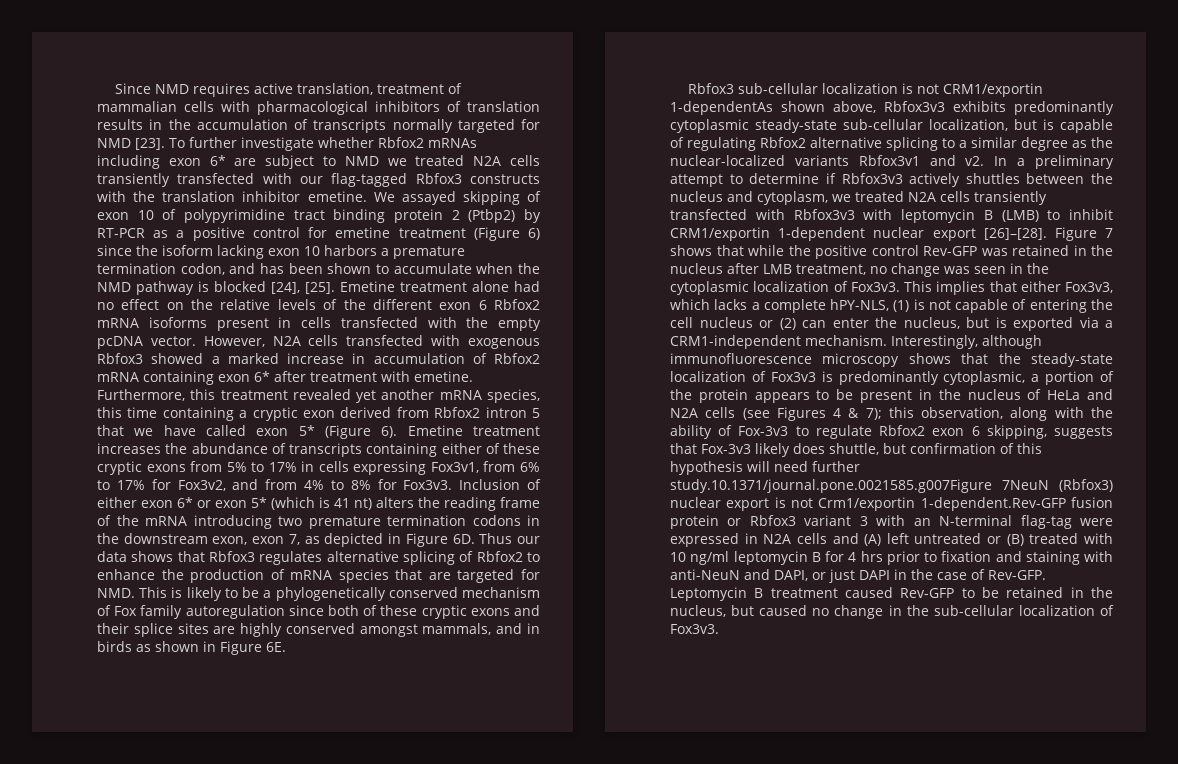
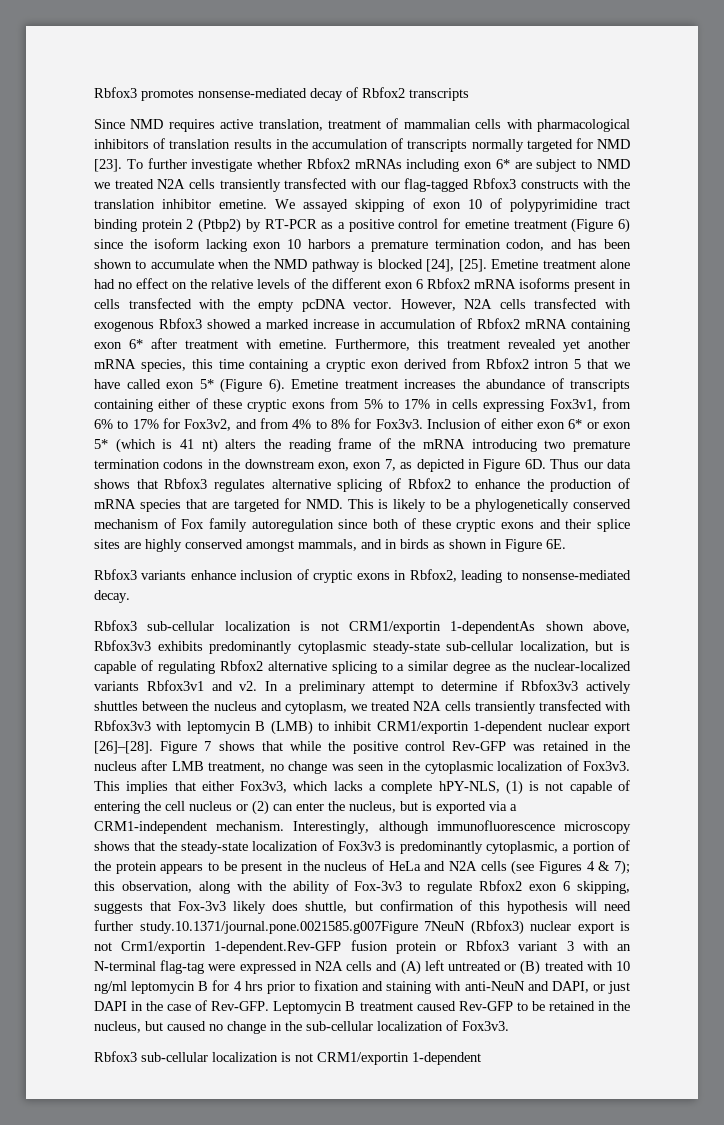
+ Rbfox3 promotes nonsense-mediated decay of Rbfox2 transcripts
+ Rbfox3 variants enhance inclusion of cryptic exons in Rbfox2, leading to nonsense-mediated decay.
+ Rbfox3 sub-cellular localization is not CRM1/exportin 1-dependent

